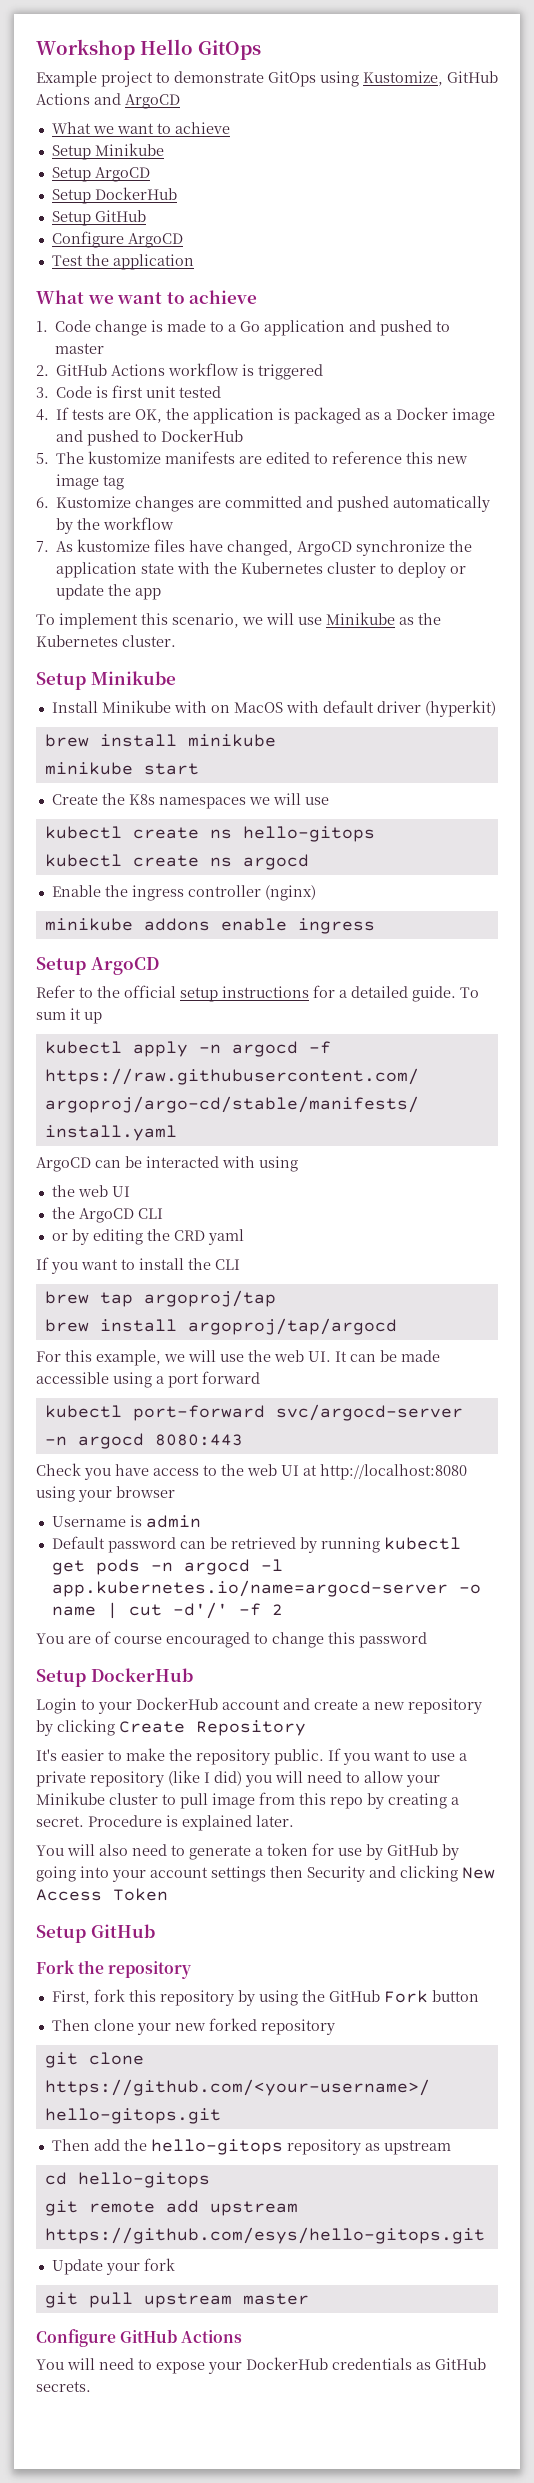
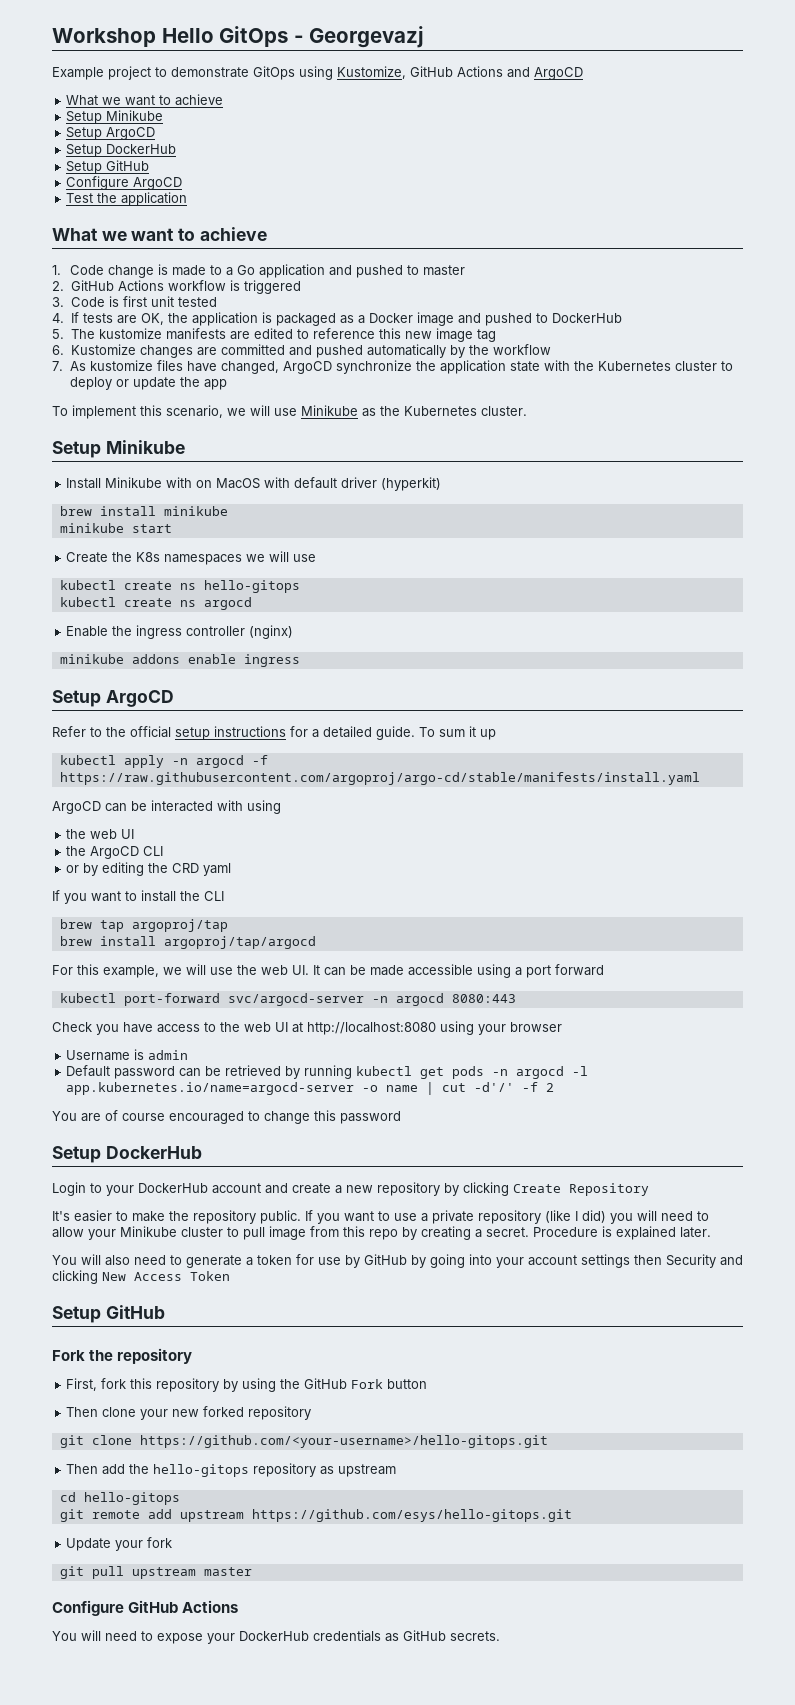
- Workshop Hello GitOps
+ Workshop Hello GitOps - Georgevazj

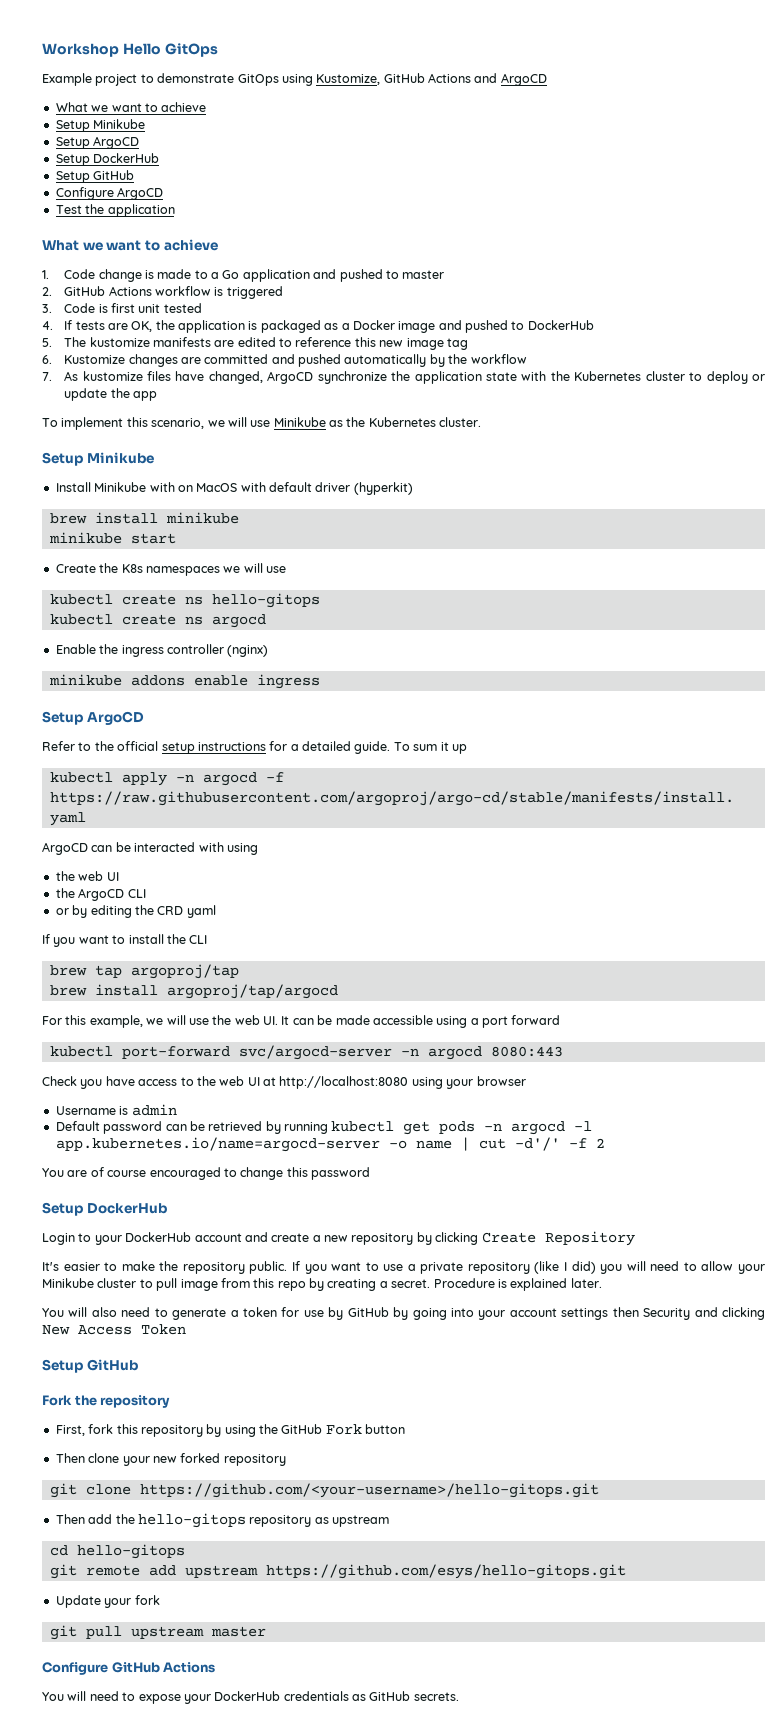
- Workshop Hello GitOps - Georgevazj
+ Workshop Hello GitOps

